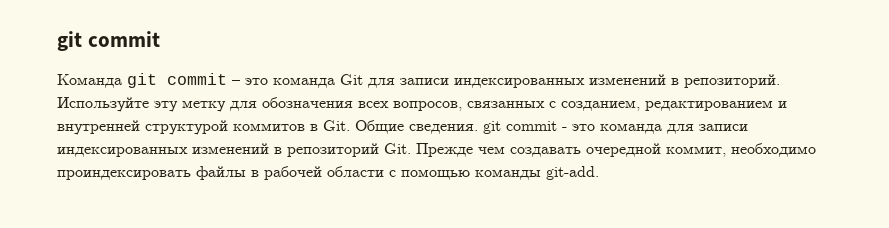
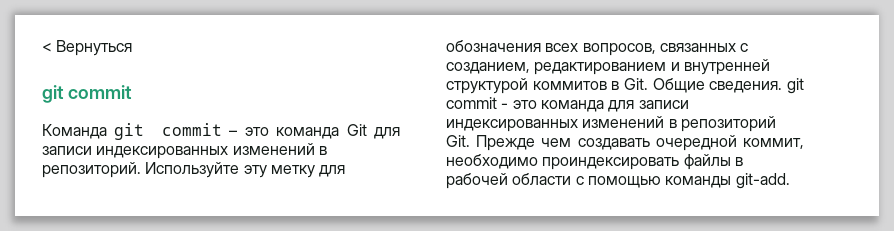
+ < Вернуться

